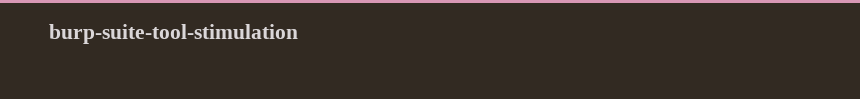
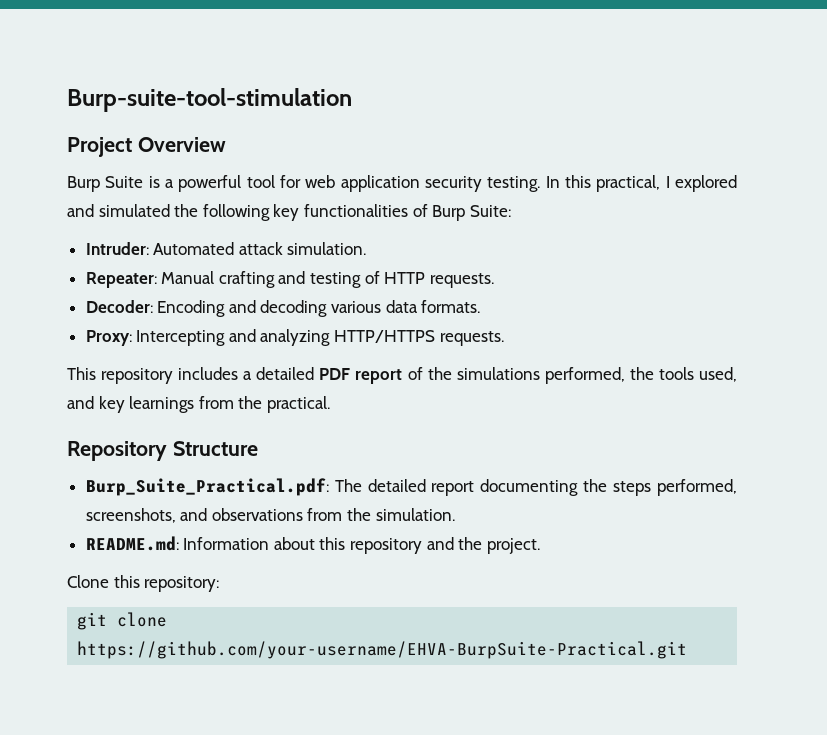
- burp-suite-tool-stimulation
+ Burp-suite-tool-stimulation
+ Project Overview
+ Burp Suite is a powerful tool for web application security testing. In this practical, I explored and simulated the following key functionalities of Burp Suite:
+ Intruder: Automated attack simulation.
+ Repeater: Manual crafting and testing of HTTP requests.
+ Decoder: Encoding and decoding various data formats.
+ Proxy: Intercepting and analyzing HTTP/HTTPS requests.
+ This repository includes a detailed PDF report of the simulations performed, the tools used, and key learnings from the practical.
+ Repository Structure
+ Burp_Suite_Practical.pdf: The detailed report documenting the steps performed, screenshots, and observations from the simulation.
+ README.md: Information about this repository and the project.
+ Clone this repository:
+ git clone https://github.com/your-username/EHVA-BurpSuite-Practical.git

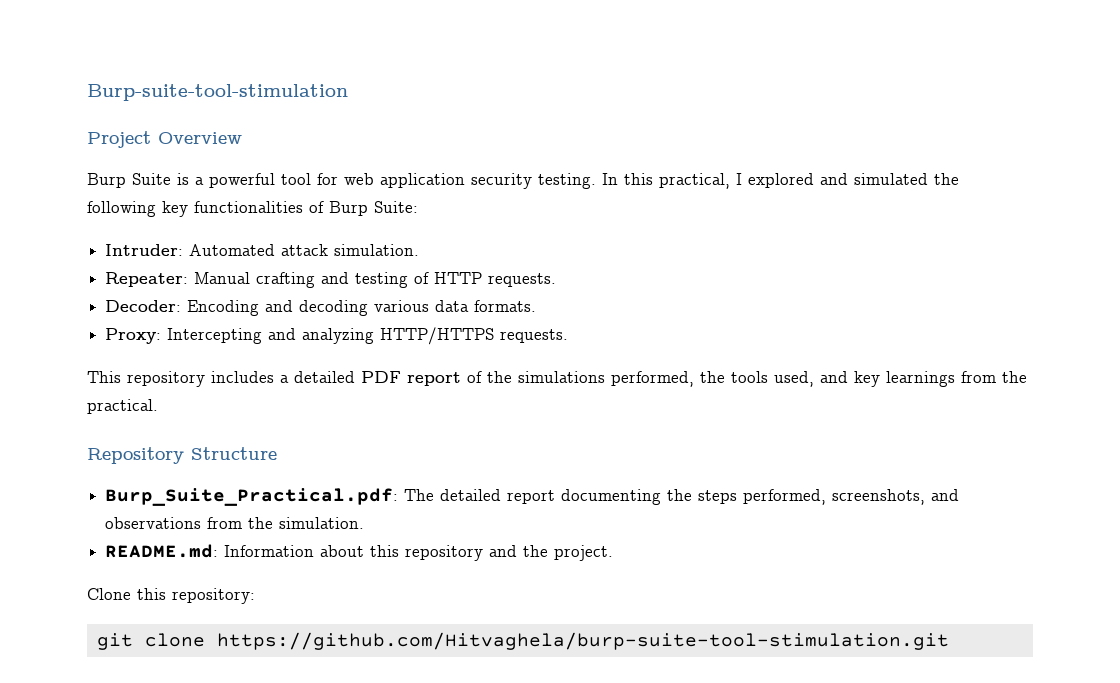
- git clone https://github.com/your-username/EHVA-BurpSuite-Practical.git
+ git clone https://github.com/Hitvaghela/burp-suite-tool-stimulation.git

